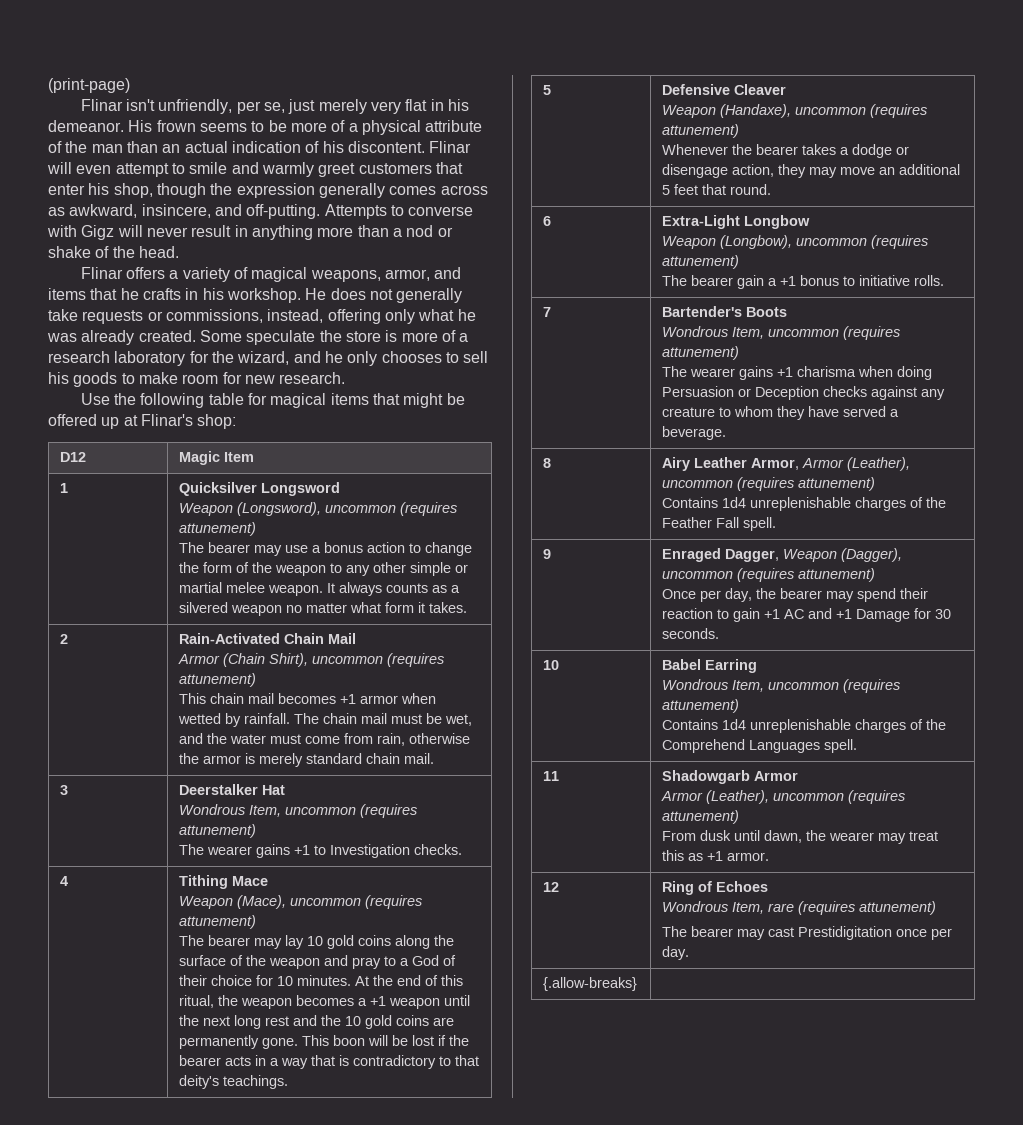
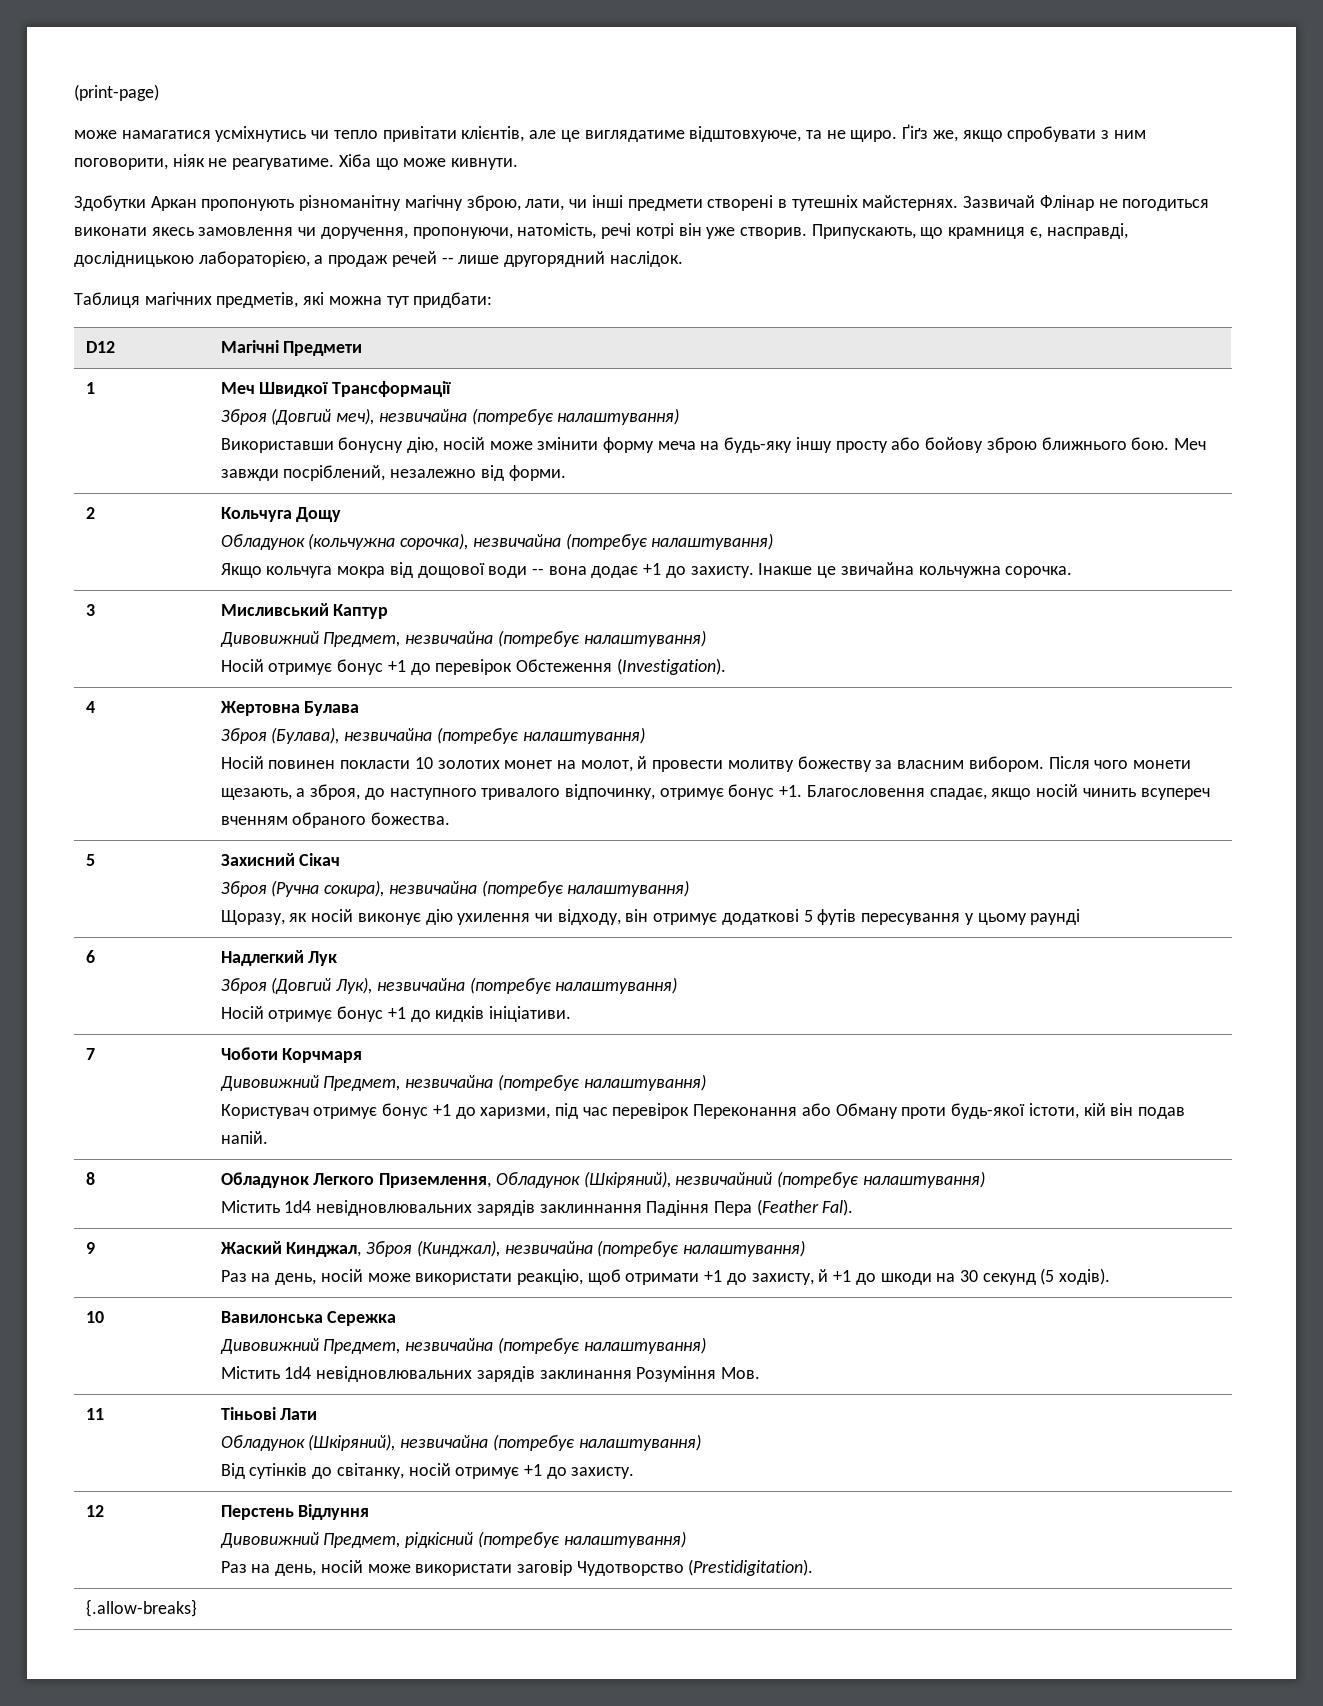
- Flinar isn't unfriendly, per se, just merely very flat in his demeanor. His frown seems to be more of a physical attribute of the man than an actual indication of his discontent. Flinar will even attempt to smile and warmly greet customers that enter his shop, though the expression generally comes across as awkward, insincere, and off-putting. Attempts to converse with Gigz will never result in anything more than a nod or shake of the head.
- Flinar offers a variety of magical weapons, armor, and items that he crafts in his workshop. He does not generally take requests or commissions, instead, offering only what he was already created. Some speculate the store is more of a research laboratory for the wizard, and he only chooses to sell his goods to make room for new research.
- Use the following table for magical items that might be offered up at Flinar's shop:
+ може намагатися усміхнутись чи тепло привітати клієнтів, але це виглядатиме відштовхуюче, та не щиро. Ґіґз же, якщо спробувати з ним поговорити, ніяк не реагуватиме. Хіба що може кивнути.
+ Здобутки Аркан пропонують різноманітну магічну зброю, лати, чи інші предмети створені в тутешніх майстернях. Зазвичай Флінар не погодиться виконати якесь замовлення чи доручення, пропонуючи, натомість, речі котрі він уже створив. Припускають, що крамниця є, насправді, дослідницькою лабораторією, а продаж речей -- лише другорядний наслідок.
+ Таблиця магічних предметів, які можна тут придбати:
- D12 | Magic Item
+ D12 | Магічні Предмети
- Quicksilver Longsword
- Weapon (Longsword), uncommon (requires attunement)
- The bearer may use a bonus action to change the form of the weapon to any other simple or martial melee weapon. It always counts as a silvered weapon no matter what form it takes.
- 2 | Rain-Activated Chain Mail
- Armor (Chain Shirt), uncommon (requires attunement)
- This chain mail becomes +1 armor when wetted by rainfall. The chain mail must be wet, and the water must come from rain, otherwise the armor is merely standard chain mail.
- 3 | Deerstalker Hat
- Wondrous Item, uncommon (requires attunement)
- The wearer gains +1 to Investigation checks.
- 4 | Tithing Mace
- Weapon (Mace), uncommon (requires attunement)
- The bearer may lay 10 gold coins along the surface of the weapon and pray to a God of their choice for 10 minutes. At the end of this ritual, the weapon becomes a +1 weapon until the next long rest and the 10 gold coins are permanently gone. This boon will be lost if the bearer acts in a way that is contradictory to that deity's teachings.
- 5 | Defensive Cleaver
- Weapon (Handaxe), uncommon (requires attunement)
- Whenever the bearer takes a dodge or disengage action, they may move an additional 5 feet that round.
- 6 | Extra-Light Longbow
- Weapon (Longbow), uncommon (requires attunement)
- The bearer gain a +1 bonus to initiative rolls.
- 7 | Bartender's Boots
- Wondrous Item, uncommon (requires attunement)
- The wearer gains +1 charisma when doing Persuasion or Deception checks against any creature to whom they have served a beverage.
- 8 | Airy Leather Armor, Armor (Leather), uncommon (requires attunement)
- Contains 1d4 unreplenishable charges of the Feather Fall spell.
- 9 | Enraged Dagger, Weapon (Dagger), uncommon (requires attunement)
- Once per day, the bearer may spend their reaction to gain +1 AC and +1 Damage for 30 seconds.
- 10 | Babel Earring
- Wondrous Item, uncommon (requires attunement)
- Contains 1d4 unreplenishable charges of the Comprehend Languages spell.
- 11 | Shadowgarb Armor
- Armor (Leather), uncommon (requires attunement)
- From dusk until dawn, the wearer may treat this as +1 armor.
- 12 | Ring of Echoes
- Wondrous Item, rare (requires attunement)
- The bearer may cast Prestidigitation once per day.
+ Меч Швидкої Трансформації
+ Зброя (Довгий меч), незвичайна (потребує налаштування)
+ Використавши бонусну дію, носій може змінити форму меча на будь-яку іншу просту або бойову зброю ближнього бою. Меч завжди посріблений, незалежно від форми.
+ 2 | Кольчуга Дощу
+ Обладунок (кольчужна сорочка), незвичайна (потребує налаштування)
+ Якщо кольчуга мокра від дощової води -- вона додає +1 до захисту. Інакше це звичайна кольчужна сорочка.
+ 3 | Мисливський Каптур
+ Дивовижний Предмет, незвичайна (потребує налаштування)
+ Носій отримує бонус +1 до перевірок Обстеження (Investigation).
+ 4 | Жертовна Булава
+ Зброя (Булава), незвичайна (потребує налаштування)
+ Носій повинен покласти 10 золотих монет на молот, й провести молитву божеству за власним вибором. Після чого монети щезають, а зброя, до наступного тривалого відпочинку, отримує бонус +1. Благословення спадає, якщо носій чинить всупереч вченням обраного божества.
+ 5 | Захисний Сікач
+ Зброя (Ручна сокира), незвичайна (потребує налаштування)
+ Щоразу, як носій виконує дію ухилення чи відходу, він отримує додаткові 5 футів пересування у цьому раунді
+ 6 | Надлегкий Лук
+ Зброя (Довгий Лук), незвичайна (потребує налаштування)
+ Носій отримує бонус +1 до кидків ініціативи.
+ 7 | Чоботи Корчмаря
+ Дивовижний Предмет, незвичайна (потребує налаштування)
+ Користувач отримує бонус +1 до харизми, під час перевірок Переконання або Обману проти будь-якої істоти, кій він подав напій.
+ 8 | Обладунок Легкого Приземлення, Обладунок (Шкіряний), незвичайний (потребує налаштування)
+ Містить 1d4 невідновлювальних зарядів заклиннання Падіння Пера (Feather Fal).
+ 9 | Жаский Кинджал, Зброя (Кинджал), незвичайна (потребує налаштування)
+ Раз на день, носій може використати реакцію, щоб отримати +1 до захисту, й +1 до шкоди на 30 секунд (5 ходів).
+ 10 | Вавилонська Сережка
+ Дивовижний Предмет, незвичайна (потребує налаштування)
+ Містить 1d4 невідновлювальних зарядів заклинання Розуміння Мов.
+ 11 | Тіньові Лати
+ Обладунок (Шкіряний), незвичайна (потребує налаштування)
+ Від сутінків до світанку, носій отримує +1 до захисту.
+ 12 | Перстень Відлуння
+ Дивовижний Предмет, рідкісний (потребує налаштування)
+ Раз на день, носій може використати заговір Чудотворство (Prestidigitation).

